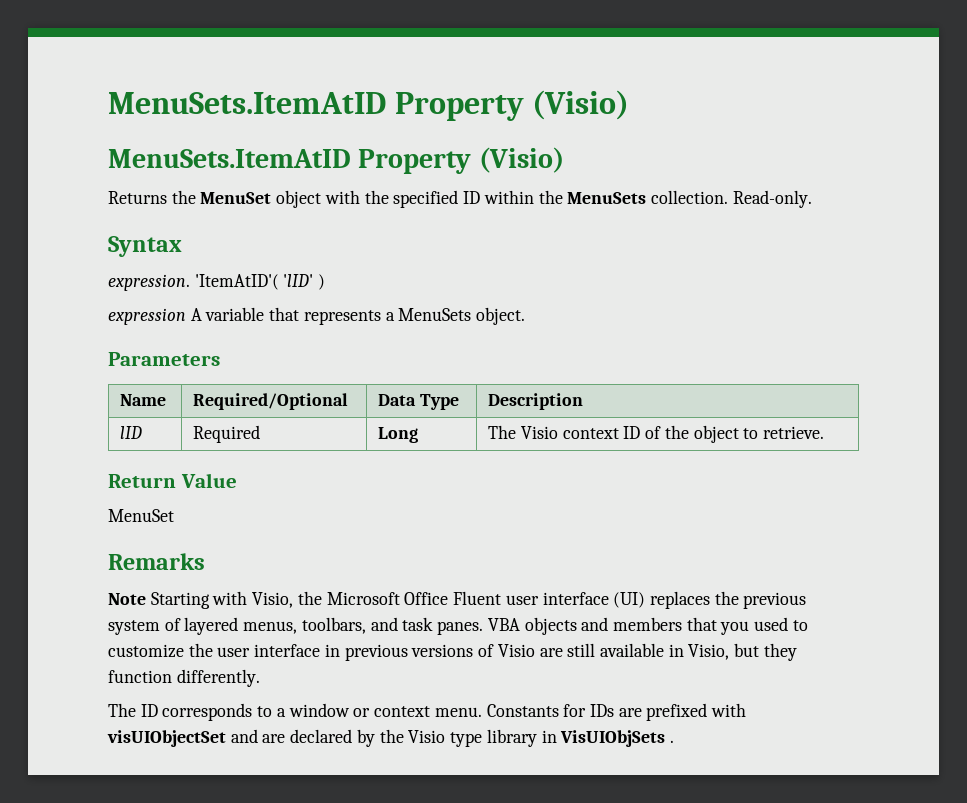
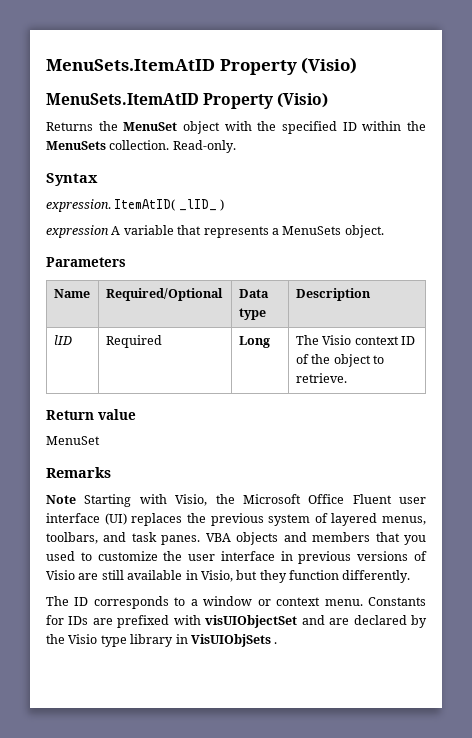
- 'ItemAtID'( 'lID' )
+ ItemAtID( _lID_ )
- Name | Required/Optional | Data Type | Description
+ Name | Required/Optional | Data type | Description
- Return Value
+ Return value

